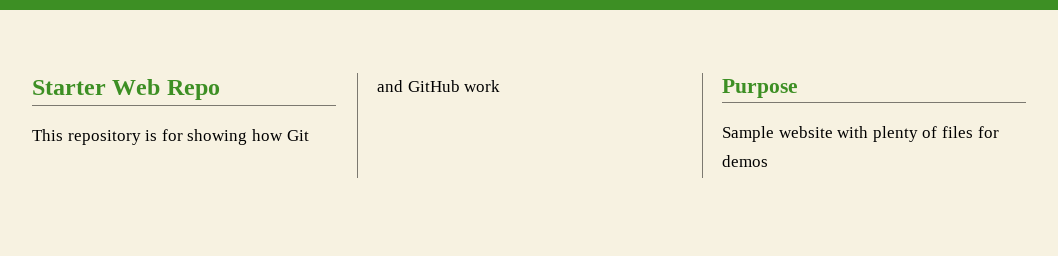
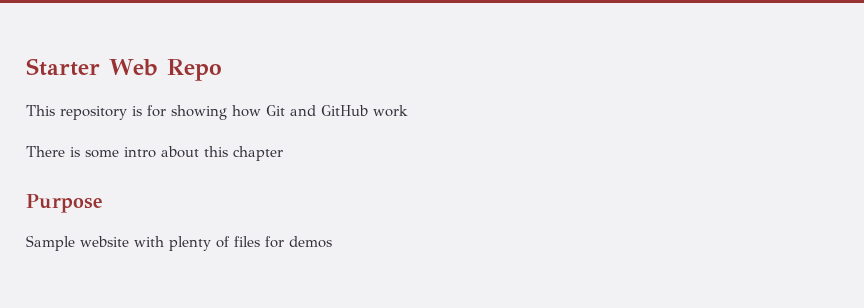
+ There is some intro about this chapter

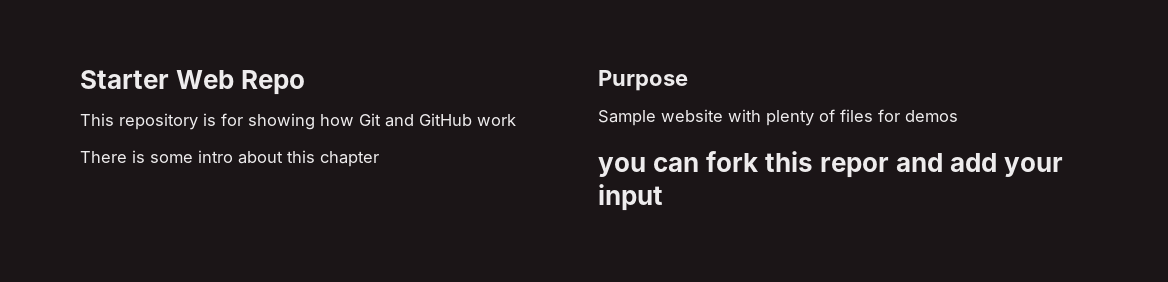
+ you can fork this repor and add your input

